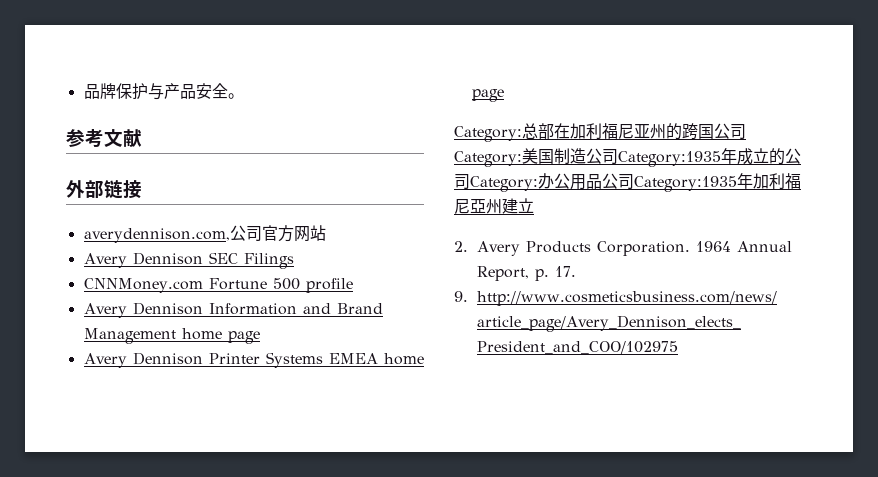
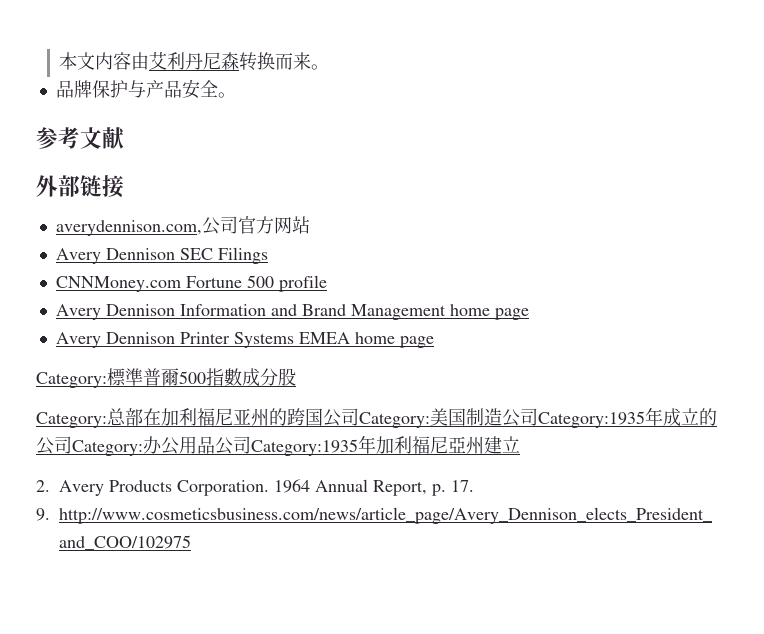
+ 本文内容由艾利丹尼森转换而来。
+ Category:標準普爾500指數成分股

